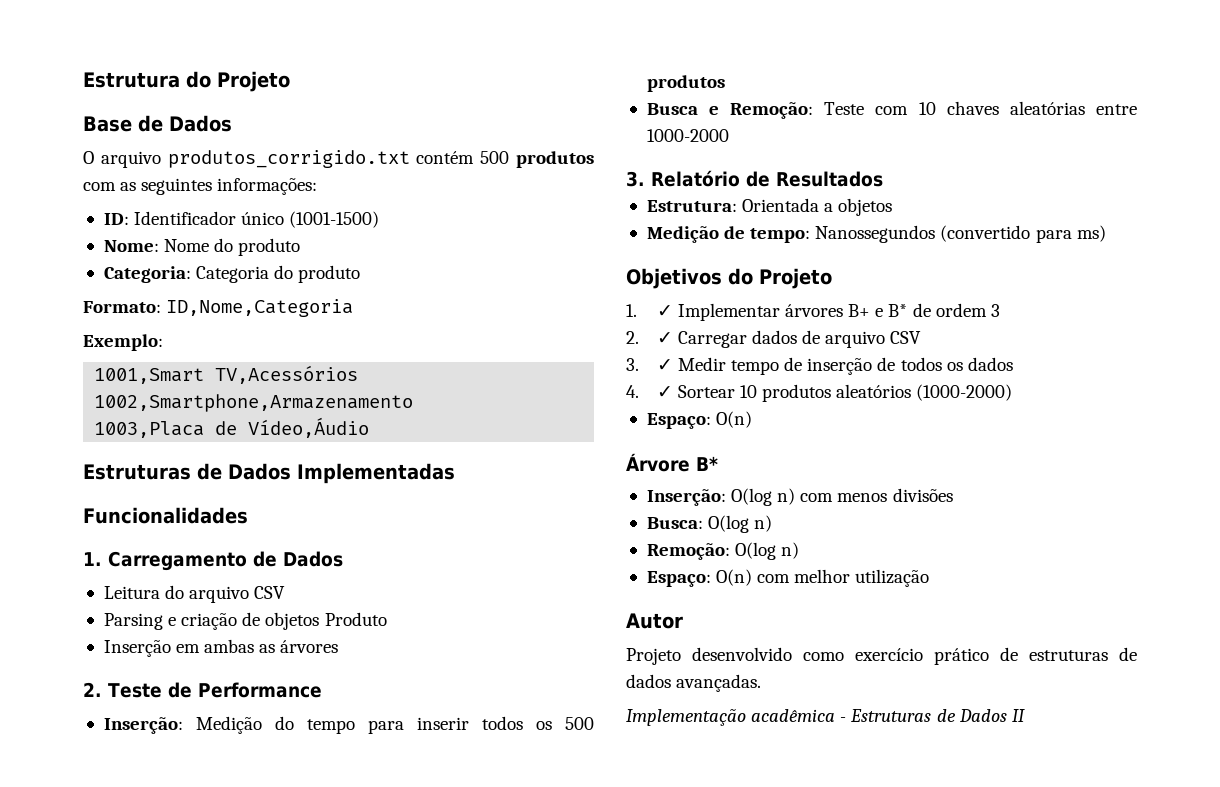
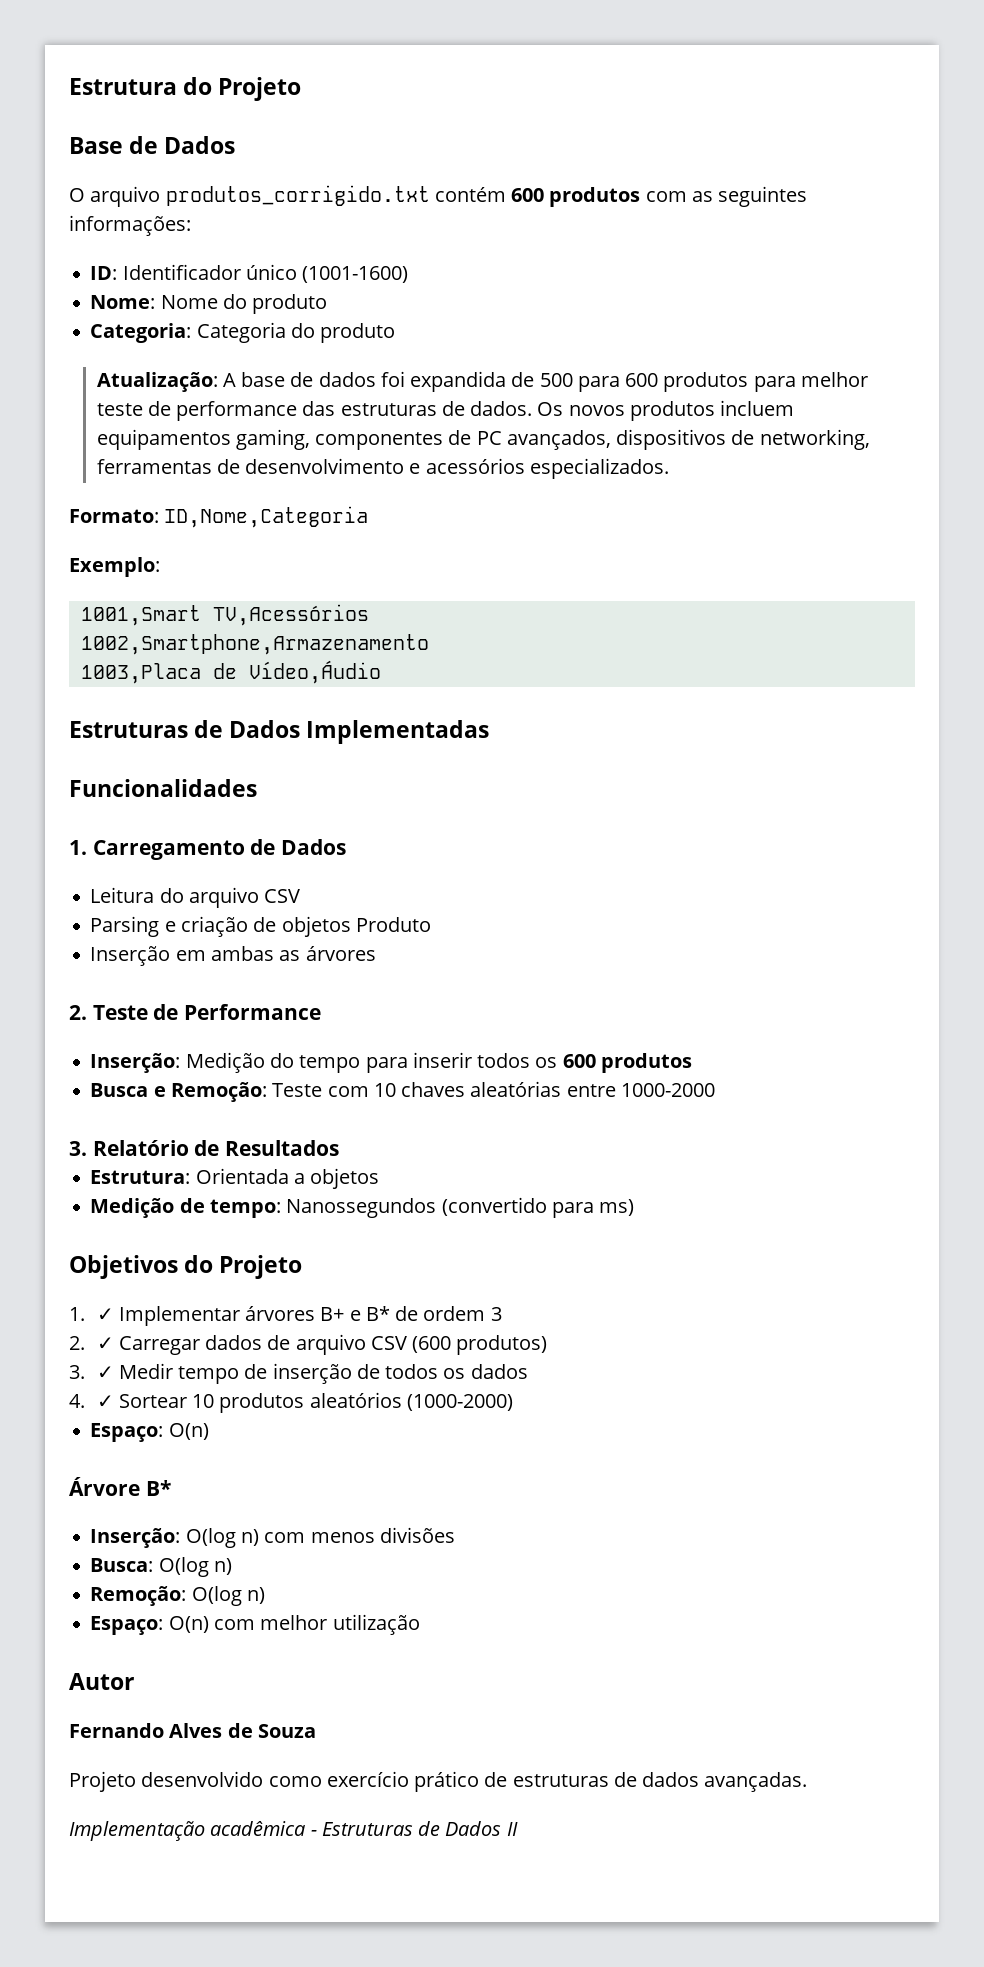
- O arquivo produtos_corrigido.txt contém 500 produtos com as seguintes informações:
+ O arquivo produtos_corrigido.txt contém 600 produtos com as seguintes informações:
- ID: Identificador único (1001-1500)
+ ID: Identificador único (1001-1600)
+ Atualização: A base de dados foi expandida de 500 para 600 produtos para melhor teste de performance das estruturas de dados. Os novos produtos incluem equipamentos gaming, componentes de PC avançados, dispositivos de networking, ferramentas de desenvolvimento e acessórios especializados.
- Inserção: Medição do tempo para inserir todos os 500 produtos
+ Inserção: Medição do tempo para inserir todos os 600 produtos
- 2. ✓ Carregar dados de arquivo CSV
+ 2. ✓ Carregar dados de arquivo CSV (600 produtos)
+ Fernando Alves de Souza

